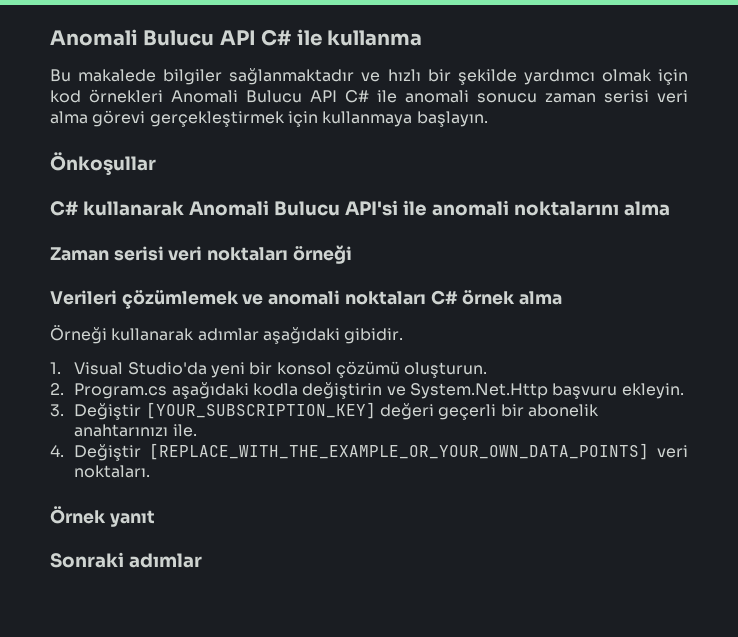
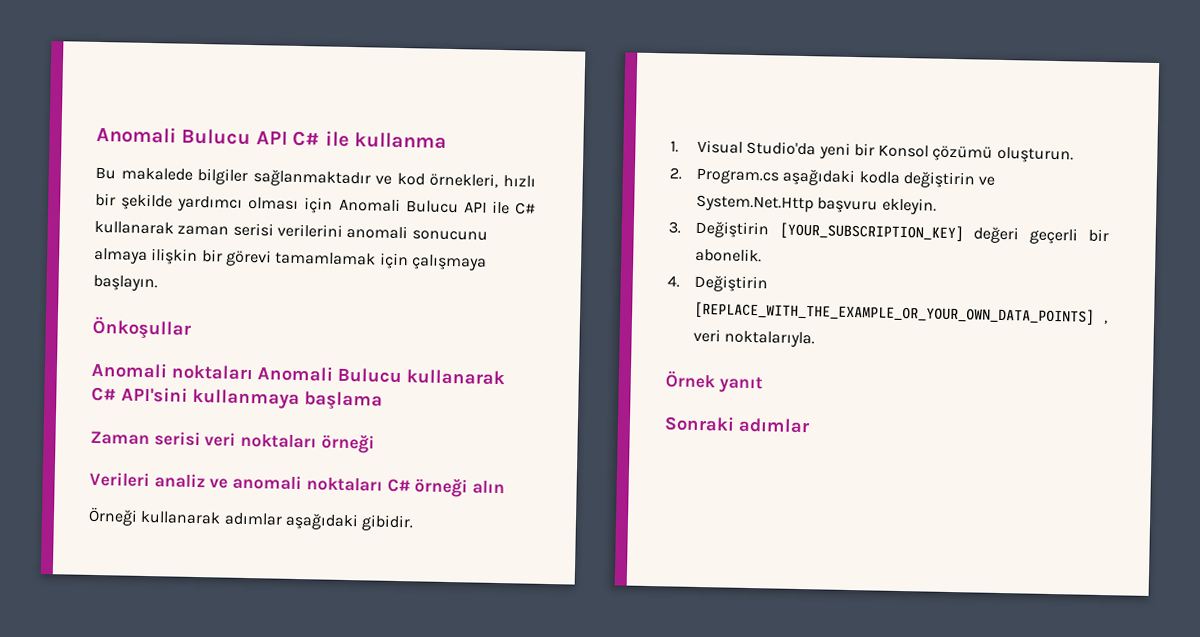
- Bu makalede bilgiler sağlanmaktadır ve hızlı bir şekilde yardımcı olmak için kod örnekleri Anomali Bulucu API C# ile anomali sonucu zaman serisi veri alma görevi gerçekleştirmek için kullanmaya başlayın.
+ Bu makalede bilgiler sağlanmaktadır ve kod örnekleri, hızlı bir şekilde yardımcı olması için Anomali Bulucu API ile C# kullanarak zaman serisi verilerini anomali sonucunu almaya ilişkin bir görevi tamamlamak için çalışmaya başlayın.
  Önkoşullar
- C# kullanarak Anomali Bulucu API'si ile anomali noktalarını alma
+ Anomali noktaları Anomali Bulucu kullanarak C# API'sini kullanmaya başlama
- Verileri çözümlemek ve anomali noktaları C# örnek alma
+ Verileri analiz ve anomali noktaları C# örneği alın
- 1. Visual Studio'da yeni bir konsol çözümü oluşturun.
+ 1. Visual Studio'da yeni bir Konsol çözümü oluşturun.
- 3. Değiştir [YOUR_SUBSCRIPTION_KEY] değeri geçerli bir abonelik anahtarınızı ile.
- 4. Değiştir [REPLACE_WITH_THE_EXAMPLE_OR_YOUR_OWN_DATA_POINTS] veri noktaları.
+ 3. Değiştirin [YOUR_SUBSCRIPTION_KEY] değeri geçerli bir abonelik.
+ 4. Değiştirin [REPLACE_WITH_THE_EXAMPLE_OR_YOUR_OWN_DATA_POINTS] , veri noktalarıyla.

